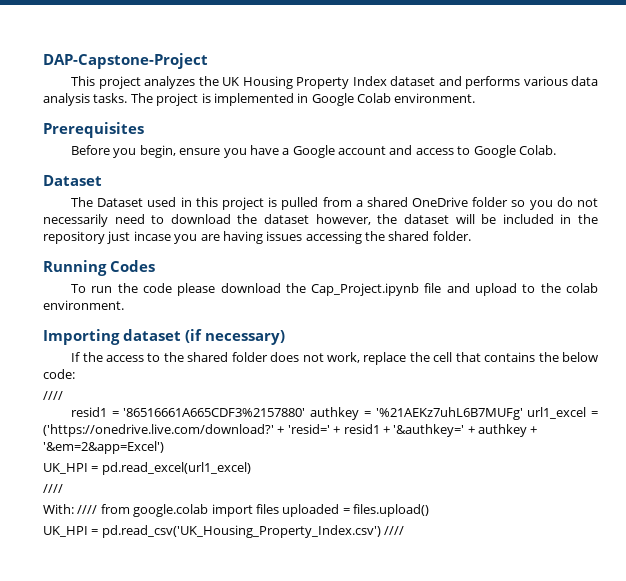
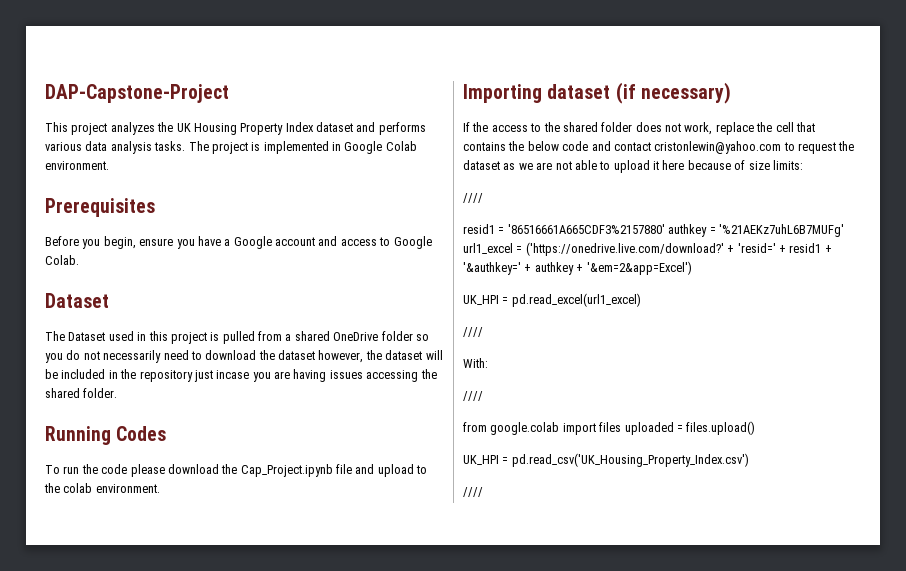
- If the access to the shared folder does not work, replace the cell that contains the below code:
+ If the access to the shared folder does not work, replace the cell that contains the below code and contact cristonlewin@yahoo.com to request the dataset as we are not able to upload it here because of size limits:
- With: //// from google.colab import files uploaded = files.upload()
+ With:
+ ////
+ from google.colab import files uploaded = files.upload()
- UK_HPI = pd.read_csv('UK_Housing_Property_Index.csv') ////
+ UK_HPI = pd.read_csv('UK_Housing_Property_Index.csv')
+ ////

